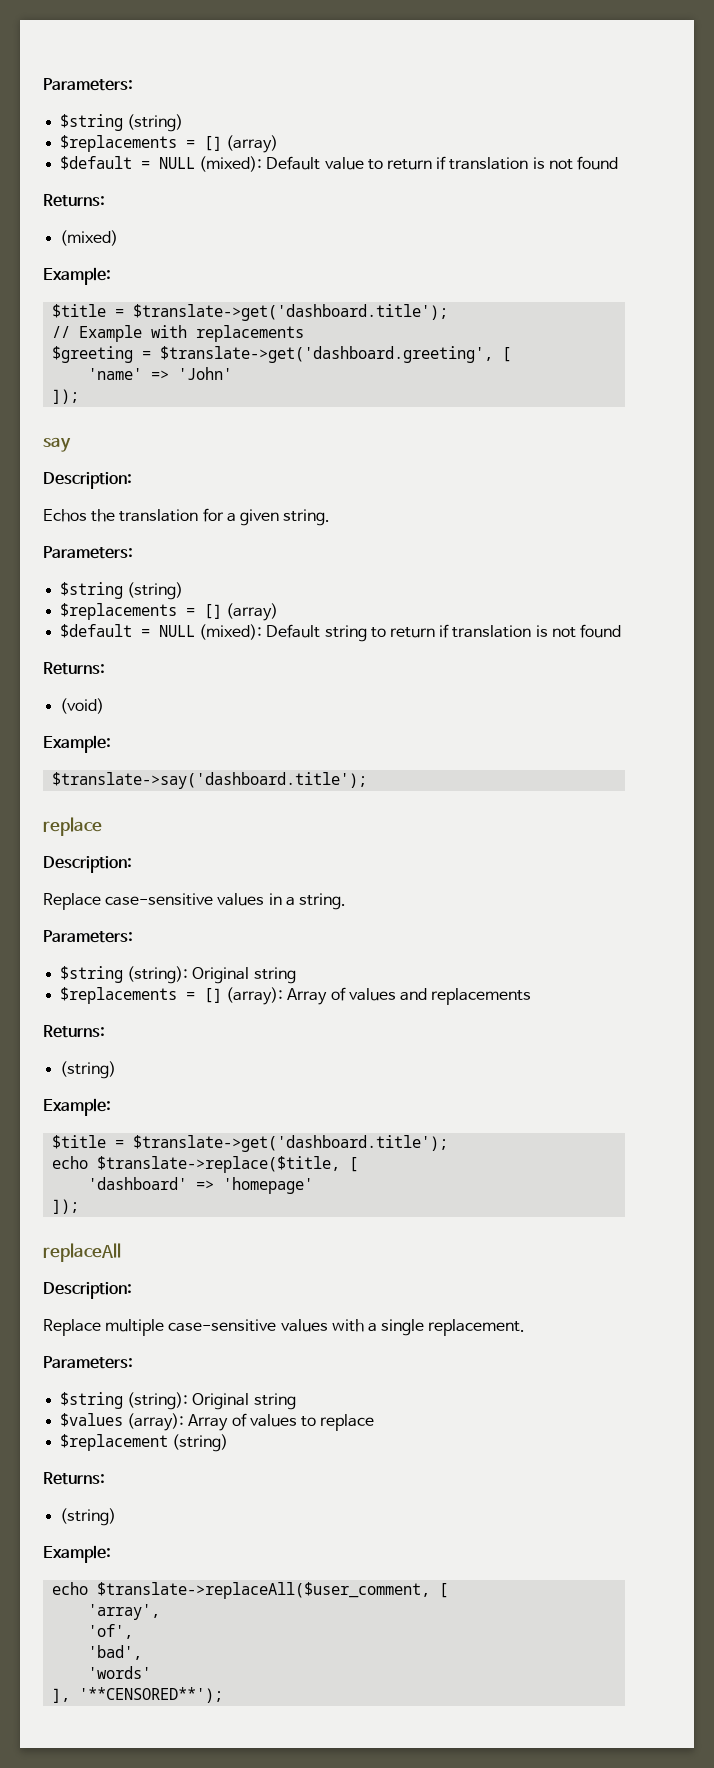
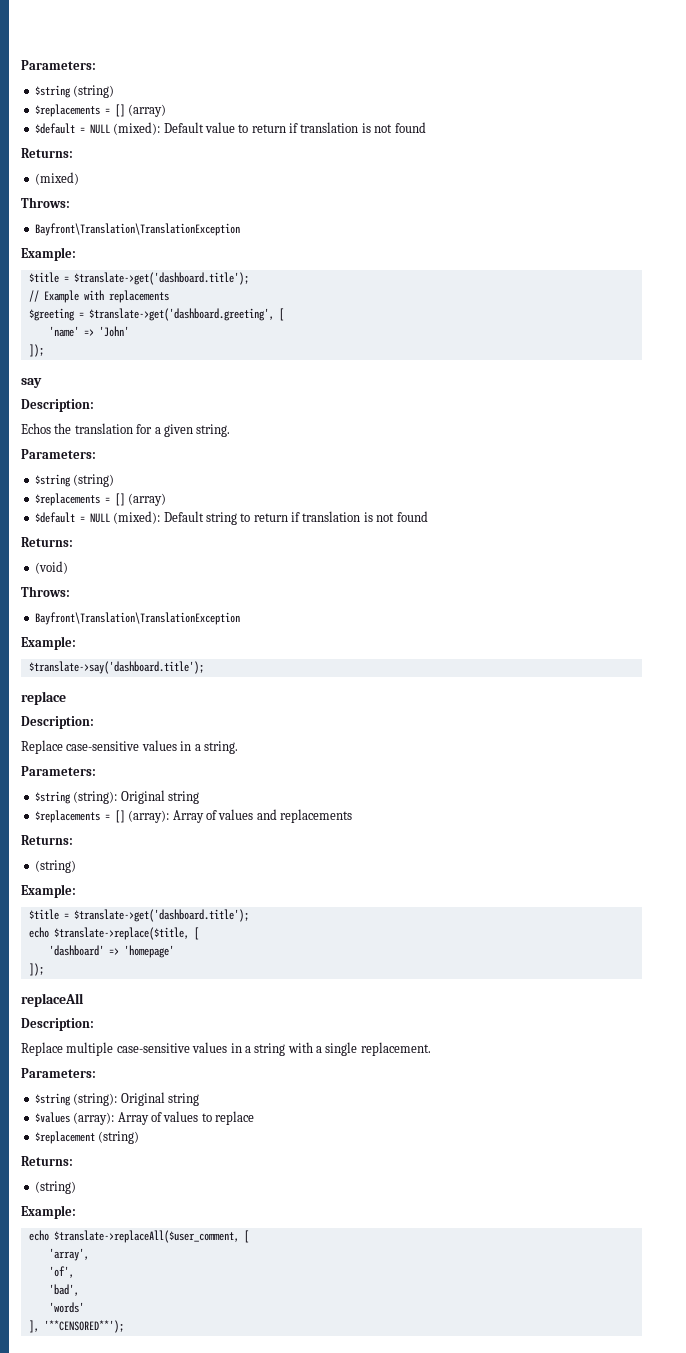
  (mixed)
+ Throws:
+ Bayfront\Translation\TranslationException
  (void)
+ Throws:
+ Bayfront\Translation\TranslationException
- Replace multiple case-sensitive values with a single replacement.
+ Replace multiple case-sensitive values in a string with a single replacement.

